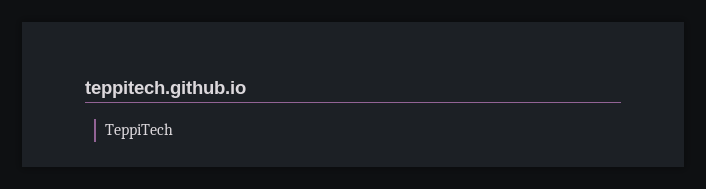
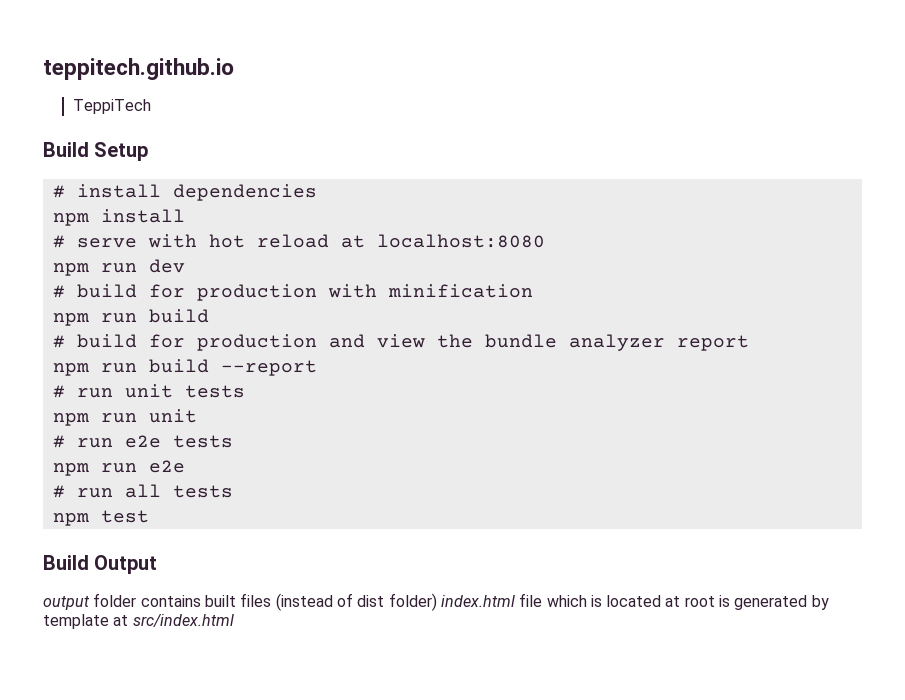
+ Build Setup
+ # install dependencies
+ npm install
+ # serve with hot reload at localhost:8080
+ npm run dev
+ # build for production with minification
+ npm run build
+ # build for production and view the bundle analyzer report
+ npm run build --report
+ # run unit tests
+ npm run unit
+ # run e2e tests
+ npm run e2e
+ # run all tests
+ npm test
+ Build Output
+ output folder contains built files (instead of dist folder) index.html file which is located at root is generated by template at src/index.html

